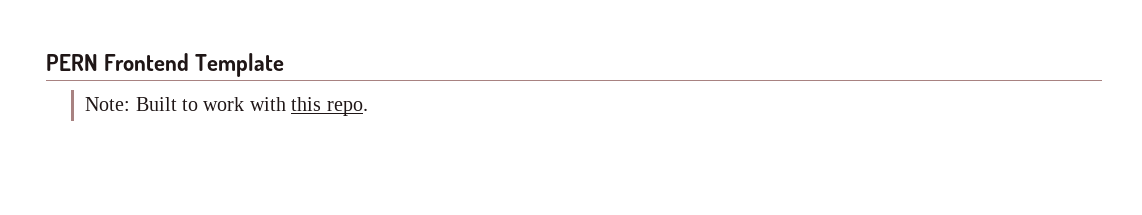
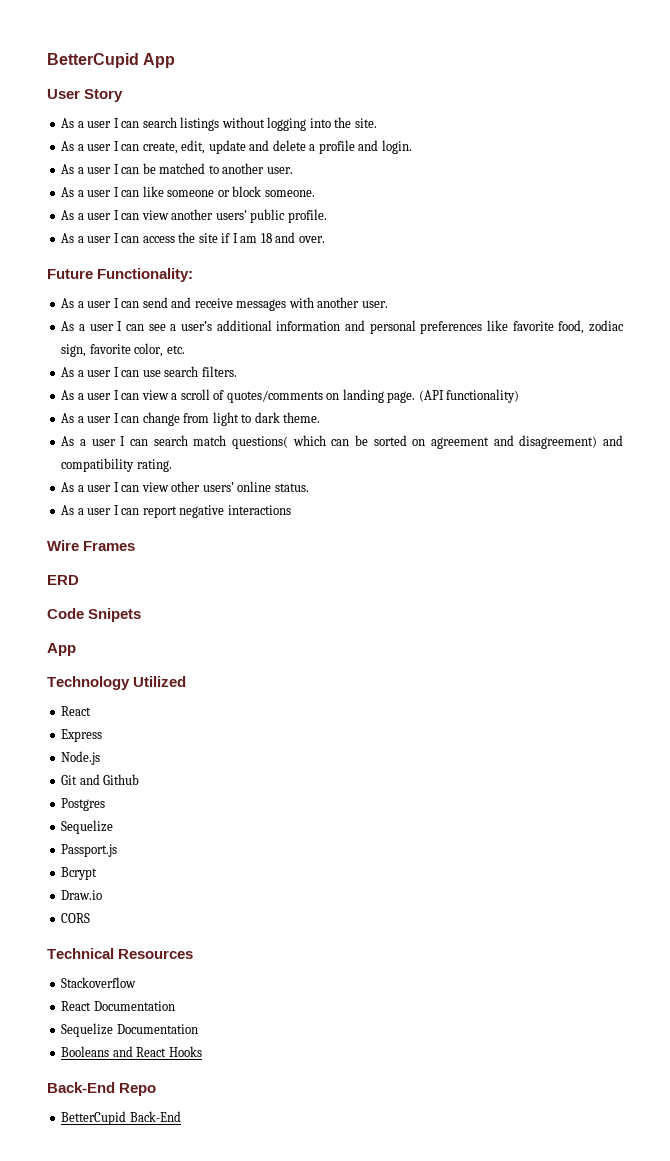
- PERN Frontend Template
- Note: Built to work with this repo.
+ BetterCupid App
+ User Story
+ As a user I can search listings without logging into the site.
+ As a user I can create, edit, update and delete a profile and login.
+ As a user I can be matched to another user.
+ As a user I can like someone or block someone.
+ As a user I can view another users’ public profile.
+ As a user I can access the site if I am 18 and over.
+ Future Functionality:
+ As a user I can send and receive messages with another user.
+ As a user I can see a user’s additional information and personal preferences like favorite food, zodiac sign, favorite color, etc.
+ As a user I can use search filters.
+ As a user I can view a scroll of quotes/comments on landing page. (API functionality)
+ As a user I can change from light to dark theme.
+ As a user I can search match questions( which can be sorted on agreement and disagreement) and compatibility rating.
+ As a user I can view other users’ online status.
+ As a user I can report negative interactions
+ Wire Frames
+ ERD
+ Code Snipets
+ App
+ Technology Utilized
+ React
+ Express
+ Node.js
+ Git and Github
+ Postgres
+ Sequelize
+ Passport.js
+ Bcrypt
+ Draw.io
+ CORS
+ Technical Resources
+ Stackoverflow
+ React Documentation
+ Sequelize Documentation
+ Booleans and React Hooks
+ Back-End Repo
+ BetterCupid Back-End

